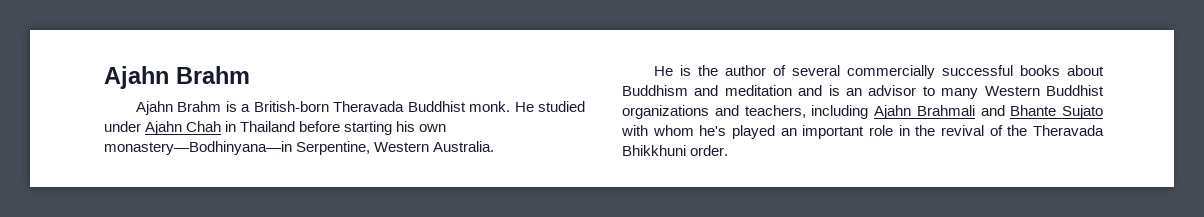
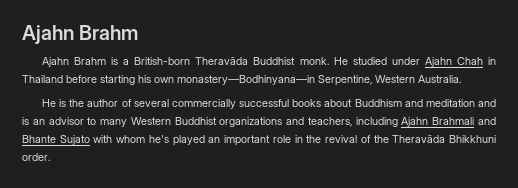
- Ajahn Brahm is a British-born Theravada Buddhist monk.
+ Ajahn Brahm is a British-born Theravāda Buddhist monk.
- He is the author of several commercially successful books about Buddhism and meditation and is an advisor to many Western Buddhist organizations and teachers, including Ajahn Brahmali and Bhante Sujato with whom he's played an important role in the revival of the Theravada Bhikkhuni order.
+ He is the author of several commercially successful books about Buddhism and meditation and is an advisor to many Western Buddhist organizations and teachers, including Ajahn Brahmali and Bhante Sujato with whom he's played an important role in the revival of the Theravāda Bhikkhuni order.

